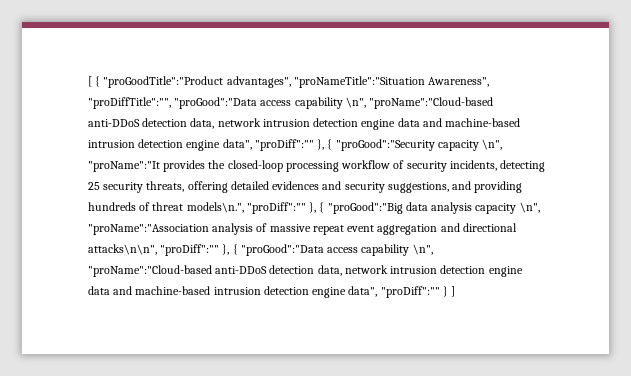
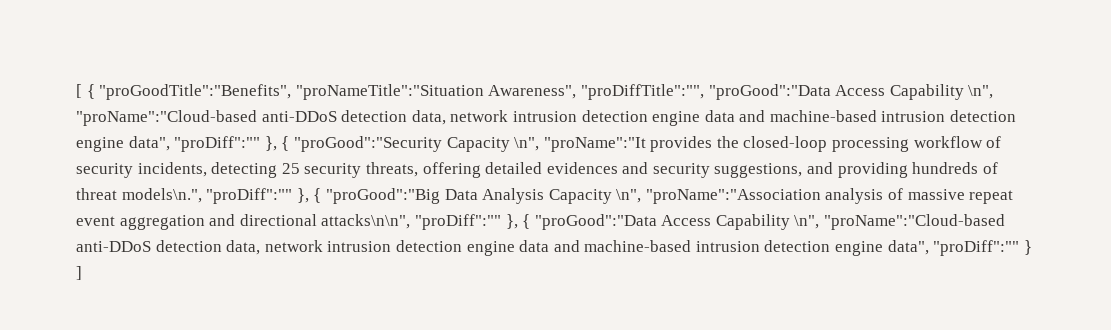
- [ { "proGoodTitle":"Product advantages", "proNameTitle":"Situation Awareness", "proDiffTitle":"", "proGood":"Data access capability \n", "proName":"Cloud-based anti-DDoS detection data, network intrusion detection engine data and machine-based intrusion detection engine data", "proDiff":""
+ [ { "proGoodTitle":"Benefits", "proNameTitle":"Situation Awareness", "proDiffTitle":"", "proGood":"Data Access Capability \n", "proName":"Cloud-based anti-DDoS detection data, network intrusion detection engine data and machine-based intrusion detection engine data", "proDiff":""
- }, { "proGood":"Security capacity \n", "proName":"It provides the closed-loop processing workflow of security incidents, detecting 25 security threats, offering detailed evidences and security suggestions, and providing hundreds of threat models\n.", "proDiff":""
+ }, { "proGood":"Security Capacity \n", "proName":"It provides the closed-loop processing workflow of security incidents, detecting 25 security threats, offering detailed evidences and security suggestions, and providing hundreds of threat models\n.", "proDiff":""
- }, { "proGood":"Big data analysis capacity \n", "proName":"Association analysis of massive repeat event aggregation and directional attacks\n\n", "proDiff":""
+ }, { "proGood":"Big Data Analysis Capacity \n", "proName":"Association analysis of massive repeat event aggregation and directional attacks\n\n", "proDiff":""
- }, { "proGood":"Data access capability \n", "proName":"Cloud-based anti-DDoS detection data, network intrusion detection engine data and machine-based intrusion detection engine data", "proDiff":""
+ }, { "proGood":"Data Access Capability \n", "proName":"Cloud-based anti-DDoS detection data, network intrusion detection engine data and machine-based intrusion detection engine data", "proDiff":""

